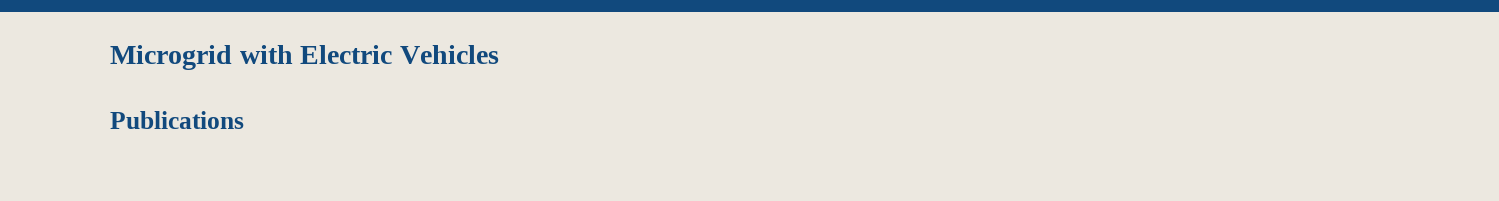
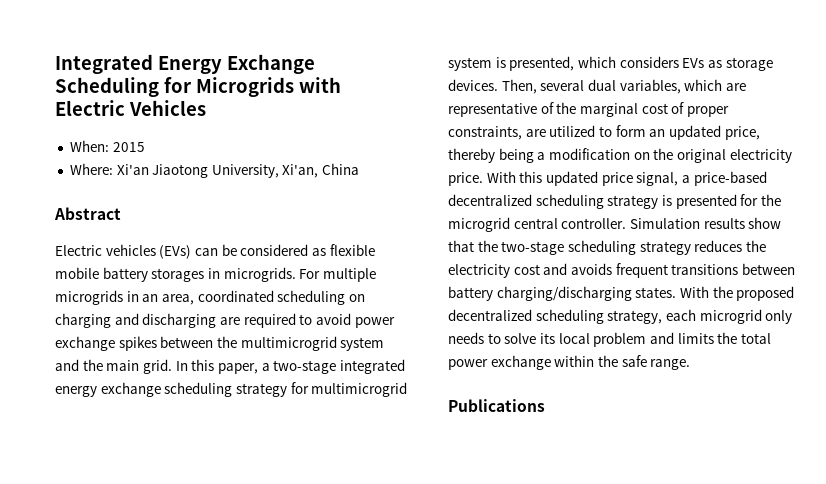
- Microgrid with Electric Vehicles
+ Integrated Energy Exchange Scheduling for Microgrids with Electric Vehicles
+ When: 2015
+ Where: Xi'an Jiaotong University, Xi'an, China
+ Abstract
+ Electric vehicles (EVs) can be considered as flexible mobile battery storages in microgrids. For multiple microgrids in an area, coordinated scheduling on charging and discharging are required to avoid power exchange spikes between the multimicrogrid system and the main grid. In this paper, a two-stage integrated energy exchange scheduling strategy for multimicrogrid system is presented, which considers EVs as storage devices. Then, several dual variables, which are representative of the marginal cost of proper constraints, are utilized to form an updated price, thereby being a modification on the original electricity price. With this updated price signal, a price-based decentralized scheduling strategy is presented for the microgrid central controller. Simulation results show that the two-stage scheduling strategy reduces the electricity cost and avoids frequent transitions between battery charging/discharging states. With the proposed decentralized scheduling strategy, each microgrid only needs to solve its local problem and limits the total power exchange within the safe range.

